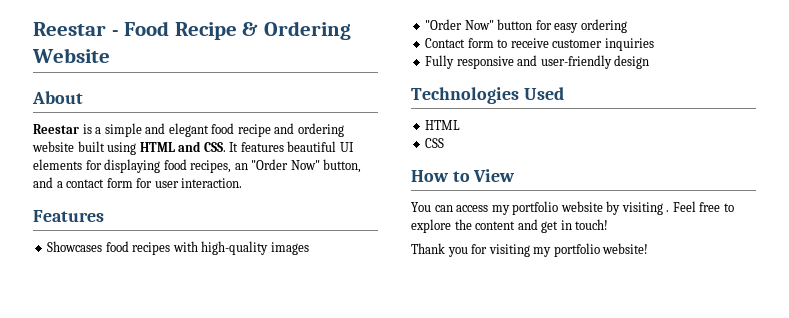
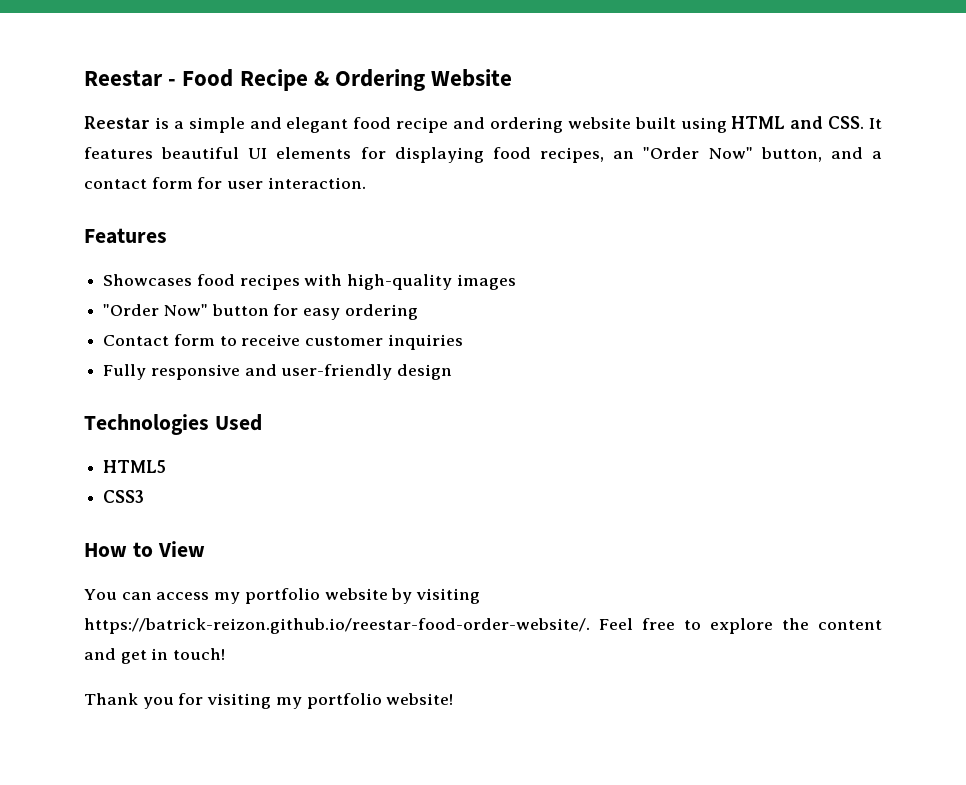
- About
  Technologies Used
- HTML
- CSS
+ HTML5
+ CSS3
- You can access my portfolio website by visiting . Feel free to explore the content and get in touch!
+ You can access my portfolio website by visiting https://batrick-reizon.github.io/reestar-food-order-website/. Feel free to explore the content and get in touch!

